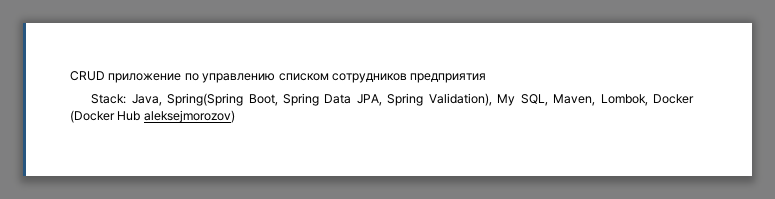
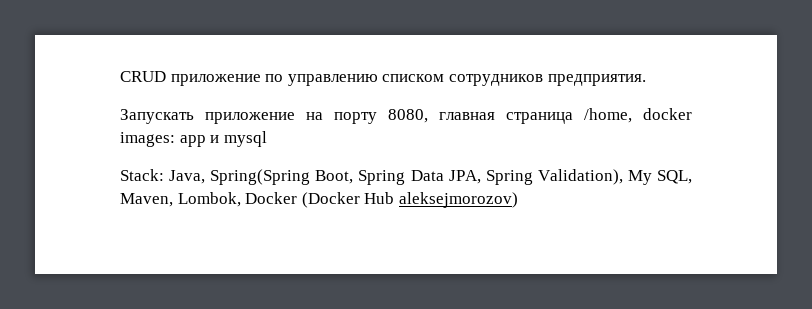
- CRUD приложение по управлению списком сотрудников предприятия
+ CRUD приложение по управлению списком сотрудников предприятия.
+ Запускать приложение на порту 8080, главная страница /home, docker images: app и mysql

